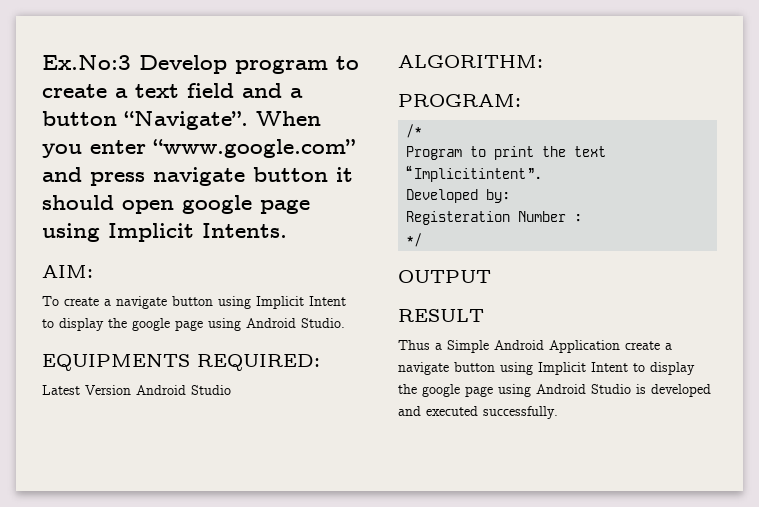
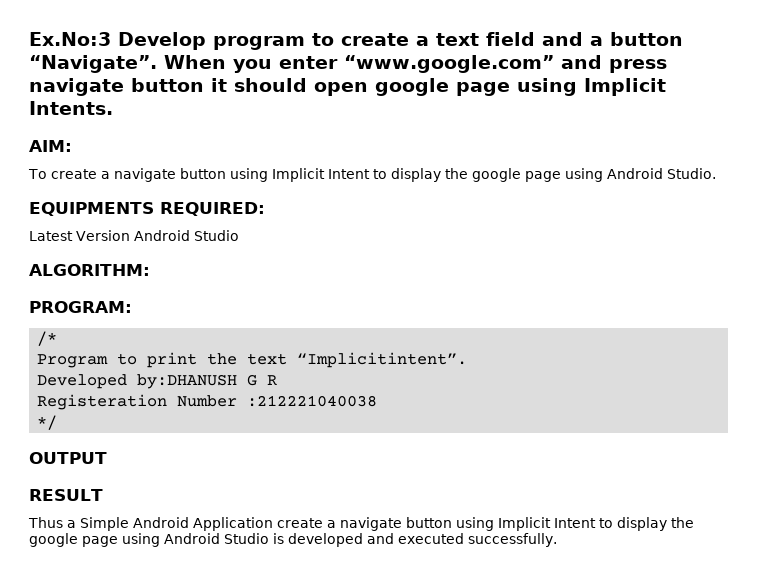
- Developed by:
+ Developed by:DHANUSH G R
- Registeration Number :
+ Registeration Number :212221040038

